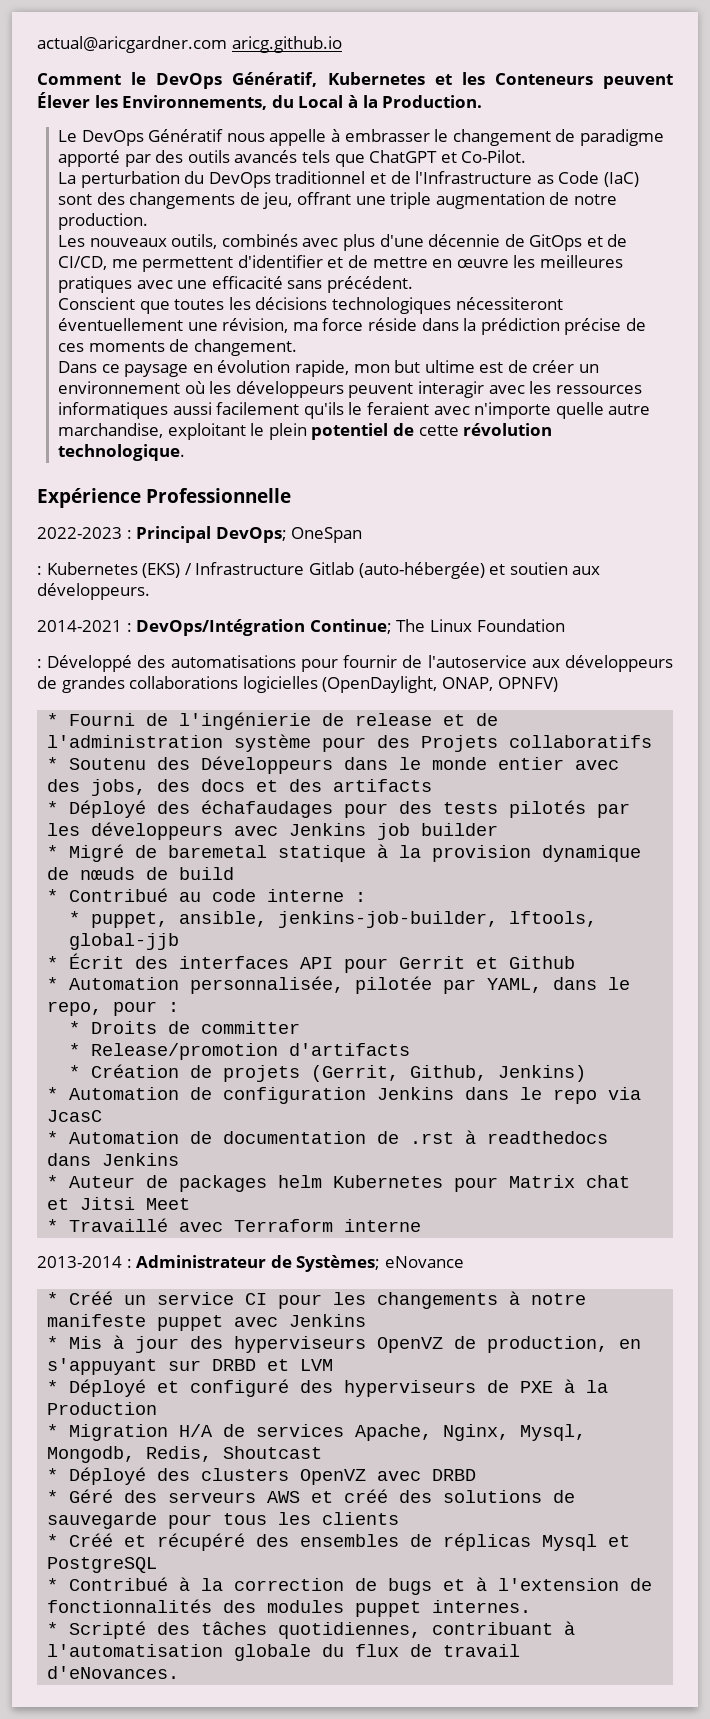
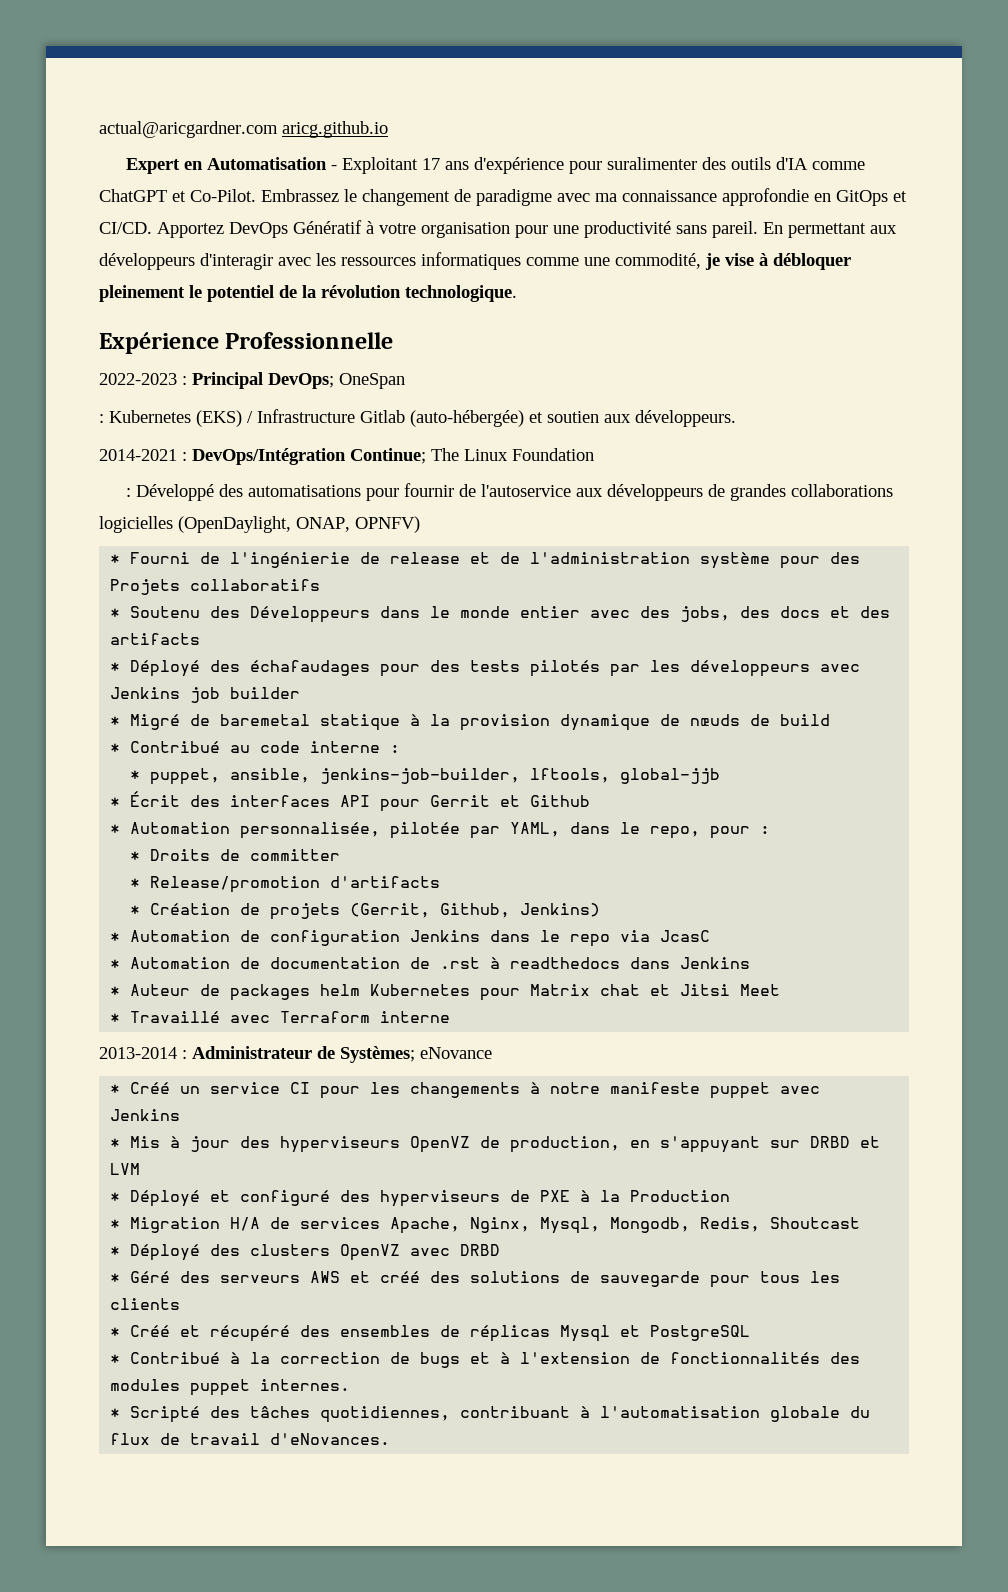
- Comment le DevOps Génératif, Kubernetes et les Conteneurs peuvent Élever les Environnements, du Local à la Production.
- Le DevOps Génératif nous appelle à embrasser le changement de paradigme apporté par des outils avancés tels que ChatGPT et Co-Pilot.
- La perturbation du DevOps traditionnel et de l'Infrastructure as Code (IaC) sont des changements de jeu, offrant une triple augmentation de notre production.
- Les nouveaux outils, combinés avec plus d'une décennie de GitOps et de CI/CD, me permettent d'identifier et de mettre en œuvre les meilleures pratiques avec une efficacité sans précédent.
- Conscient que toutes les décisions technologiques nécessiteront éventuellement une révision, ma force réside dans la prédiction précise de ces moments de changement.
- Dans ce paysage en évolution rapide, mon but ultime est de créer un environnement où les développeurs peuvent interagir avec les ressources informatiques aussi facilement qu'ils le feraient avec n'importe quelle autre marchandise, exploitant le plein potentiel de cette révolution technologique.
+ Expert en Automatisation - Exploitant 17 ans d'expérience pour suralimenter des outils d'IA comme ChatGPT et Co-Pilot. Embrassez le changement de paradigme avec ma connaissance approfondie en GitOps et CI/CD. Apportez DevOps Génératif à votre organisation pour une productivité sans pareil. En permettant aux développeurs d'interagir avec les ressources informatiques comme une commodité, je vise à débloquer pleinement le potentiel de la révolution technologique.

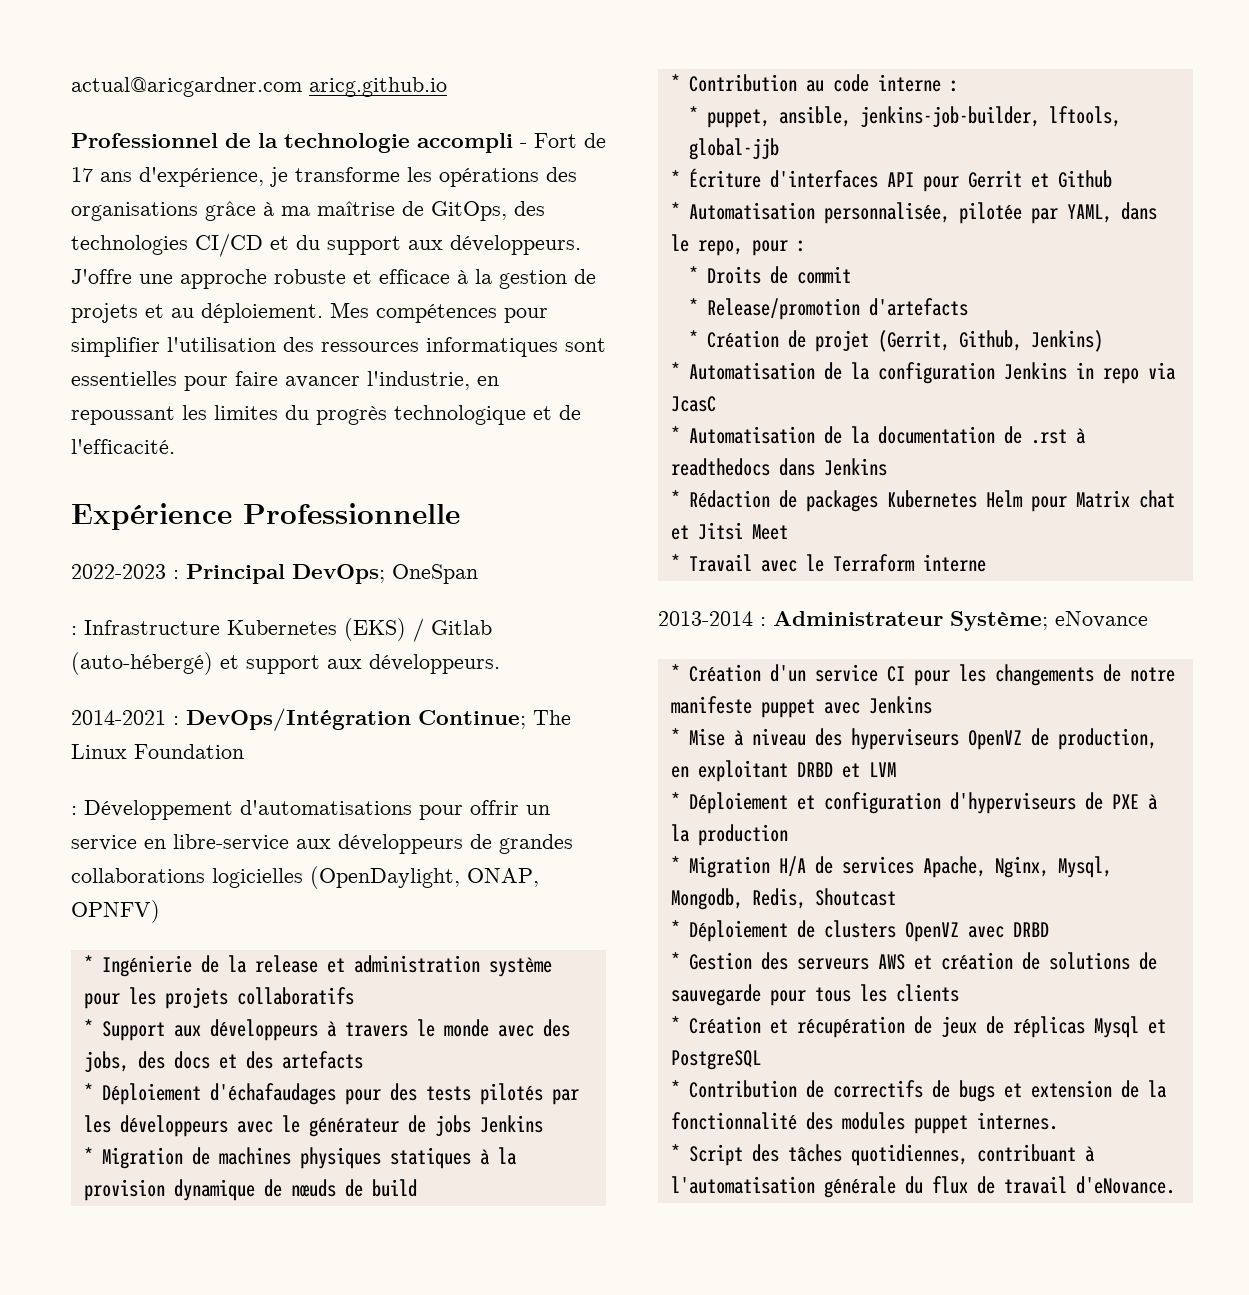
- Expert en Automatisation - Exploitant 17 ans d'expérience pour suralimenter des outils d'IA comme ChatGPT et Co-Pilot. Embrassez le changement de paradigme avec ma connaissance approfondie en GitOps et CI/CD. Apportez DevOps Génératif à votre organisation pour une productivité sans pareil. En permettant aux développeurs d'interagir avec les ressources informatiques comme une commodité, je vise à débloquer pleinement le potentiel de la révolution technologique.
+ Professionnel de la technologie accompli - Fort de 17 ans d'expérience, je transforme les opérations des organisations grâce à ma maîtrise de GitOps, des technologies CI/CD et du support aux développeurs. J'offre une approche robuste et efficace à la gestion de projets et au déploiement. Mes compétences pour simplifier l'utilisation des ressources informatiques sont essentielles pour faire avancer l'industrie, en repoussant les limites du progrès technologique et de l'efficacité.
- : Kubernetes (EKS) / Infrastructure Gitlab (auto-hébergée) et soutien aux développeurs.
+ : Infrastructure Kubernetes (EKS) / Gitlab (auto-hébergé) et support aux développeurs.
- : Développé des automatisations pour fournir de l'autoservice aux développeurs de grandes collaborations logicielles (OpenDaylight, ONAP, OPNFV)
+ : Développement d'automatisations pour offrir un service en libre-service aux développeurs de grandes collaborations logicielles (OpenDaylight, ONAP, OPNFV)
- * Fourni de l'ingénierie de release et de l'administration système pour des Projets collaboratifs
- * Soutenu des Développeurs dans le monde entier avec des jobs, des docs et des artifacts
- * Déployé des échafaudages pour des tests pilotés par les développeurs avec Jenkins job builder
- * Migré de baremetal statique à la provision dynamique de nœuds de build
+ * Ingénierie de la release et administration système pour les projets collaboratifs
+ * Support aux développeurs à travers le monde avec des jobs, des docs et des artefacts
+ * Déploiement d'échafaudages pour des tests pilotés par les développeurs avec le générateur de jobs Jenkins
+ * Migration de machines physiques statiques à la provision dynamique de nœuds de build
- * Contribué au code interne :
+ * Contribution au code interne :
- * Écrit des interfaces API pour Gerrit et Github
+ * Écriture d'interfaces API pour Gerrit et Github
- * Automation personnalisée, pilotée par YAML, dans le repo, pour :
+ * Automatisation personnalisée, pilotée par YAML, dans le repo, pour :
- * Droits de committer
+ * Droits de commit
- * Release/promotion d'artifacts
+ * Release/promotion d'artefacts
- * Création de projets (Gerrit, Github, Jenkins)
+ * Création de projet (Gerrit, Github, Jenkins)
- * Automation de configuration Jenkins dans le repo via JcasC
+ * Automatisation de la configuration Jenkins in repo via JcasC
- * Automation de documentation de .rst à readthedocs dans Jenkins
+ * Automatisation de la documentation de .rst à readthedocs dans Jenkins
- * Auteur de packages helm Kubernetes pour Matrix chat et Jitsi Meet
+ * Rédaction de packages Kubernetes Helm pour Matrix chat et Jitsi Meet
- * Travaillé avec Terraform interne
+ * Travail avec le Terraform interne
- 2013-2014 : Administrateur de Systèmes; eNovance
+ 2013-2014 : Administrateur Système; eNovance
- * Créé un service CI pour les changements à notre manifeste puppet avec Jenkins
+ * Création d'un service CI pour les changements de notre manifeste puppet avec Jenkins
- * Mis à jour des hyperviseurs OpenVZ de production, en s'appuyant sur DRBD et LVM
+ * Mise à niveau des hyperviseurs OpenVZ de production, en exploitant DRBD et LVM
- * Déployé et configuré des hyperviseurs de PXE à la Production
+ * Déploiement et configuration d'hyperviseurs de PXE à la production
- * Déployé des clusters OpenVZ avec DRBD
+ * Déploiement de clusters OpenVZ avec DRBD
- * Géré des serveurs AWS et créé des solutions de sauvegarde pour tous les clients
+ * Gestion des serveurs AWS et création de solutions de sauvegarde pour tous les clients
- * Créé et récupéré des ensembles de réplicas Mysql et PostgreSQL
+ * Création et récupération de jeux de réplicas Mysql et PostgreSQL
- * Contribué à la correction de bugs et à l'extension de fonctionnalités des modules puppet internes.
+ * Contribution de correctifs de bugs et extension de la fonctionnalité des modules puppet internes.
- * Scripté des tâches quotidiennes, contribuant à l'automatisation globale du flux de travail d'eNovances.
+ * Script des tâches quotidiennes, contribuant à l'automatisation générale du flux de travail d'eNovance.

